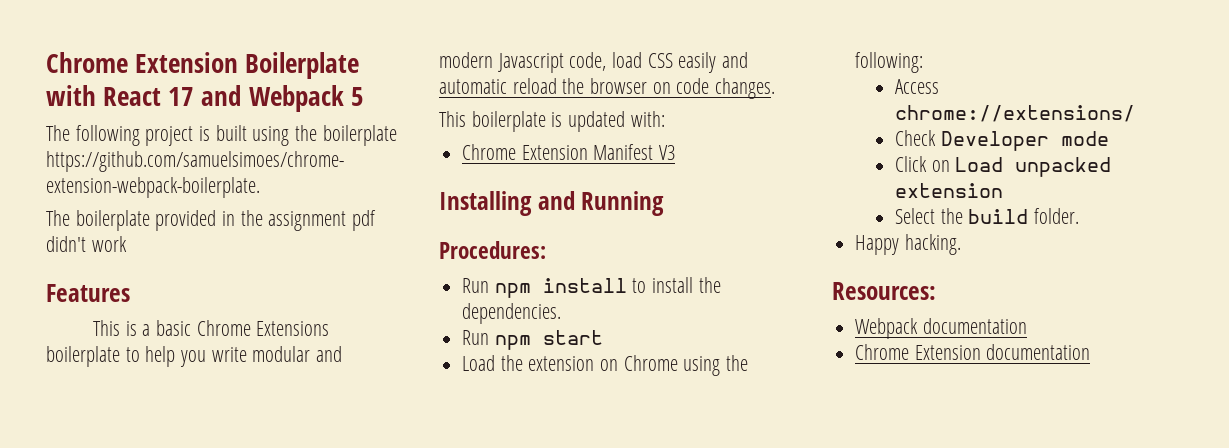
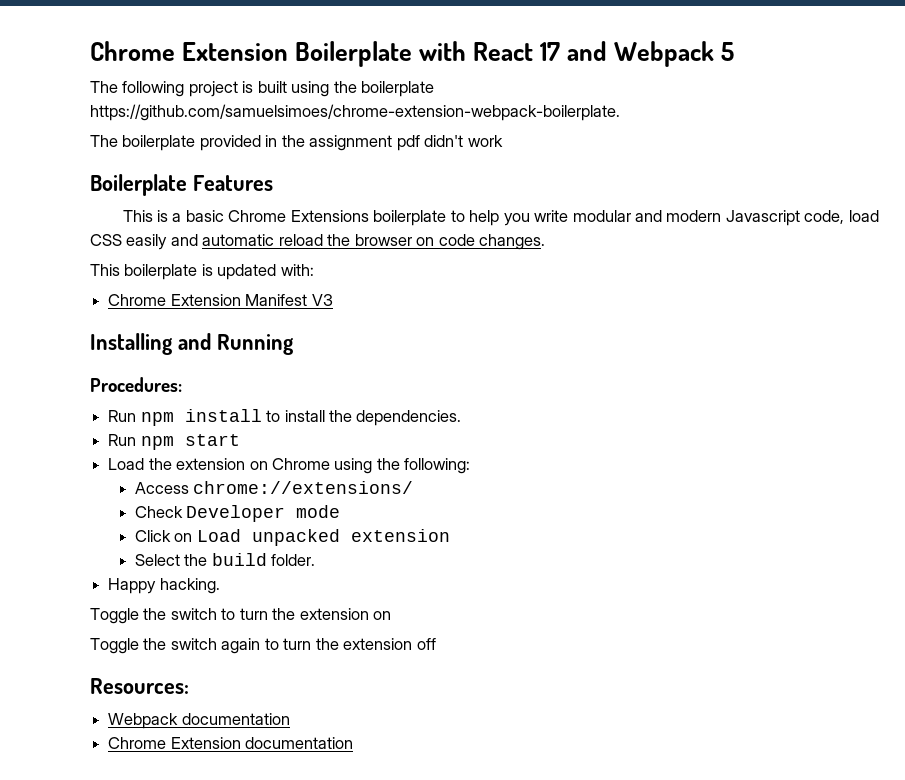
- Features
+ Boilerplate Features
+ Toggle the switch to turn the extension on
+ Toggle the switch again to turn the extension off

